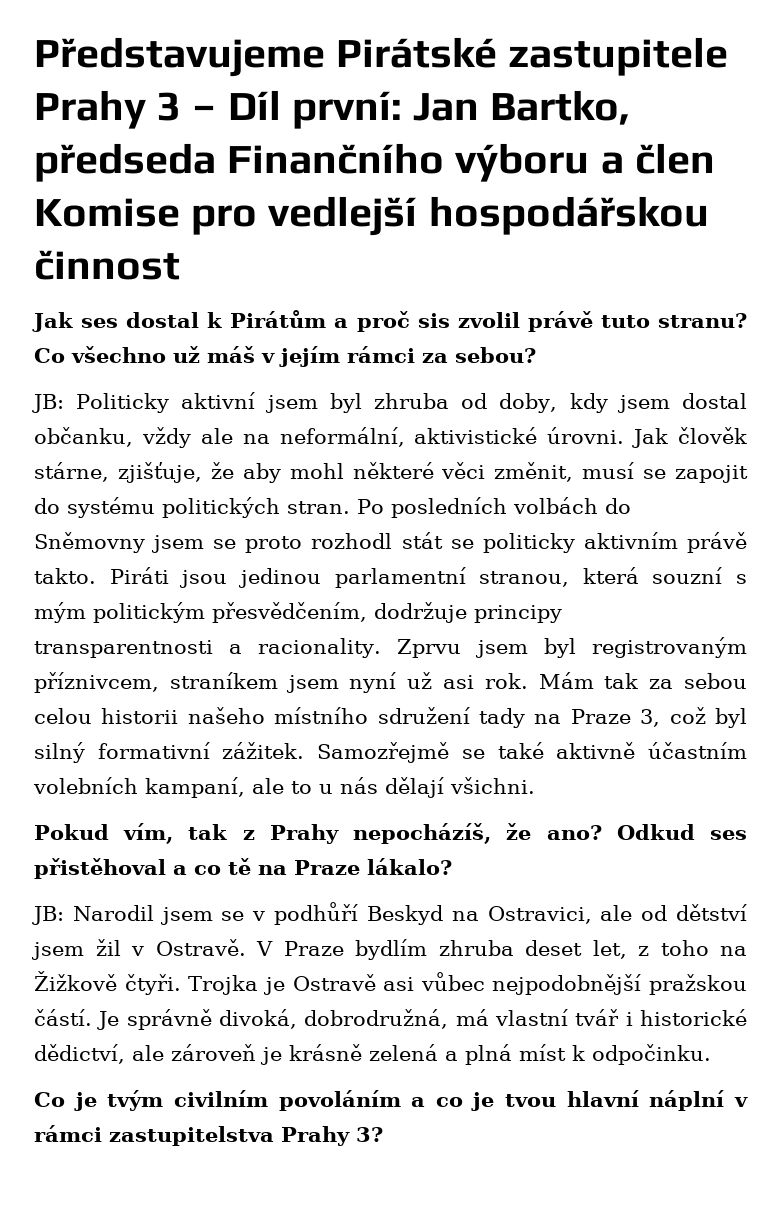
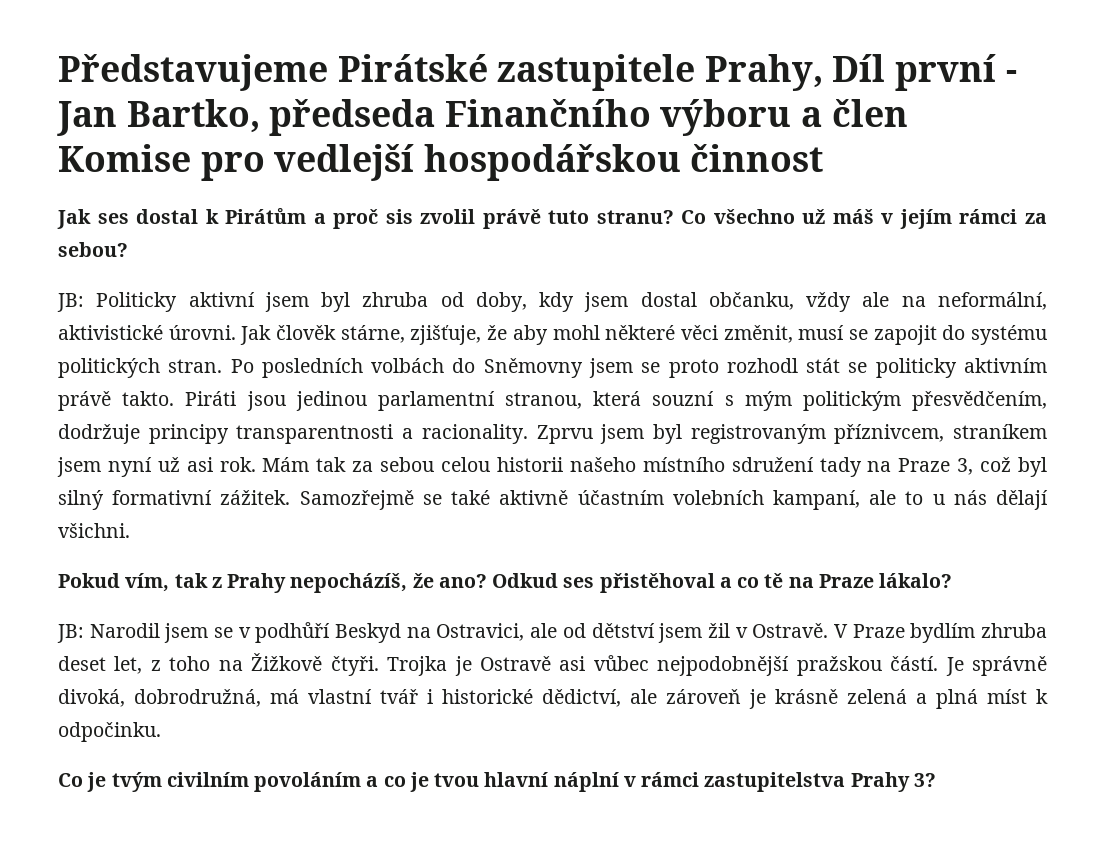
- Představujeme Pirátské zastupitele Prahy 3 – Díl první: Jan Bartko, předseda Finančního výboru a člen Komise pro vedlejší hospodářskou činnost
+ Představujeme Pirátské zastupitele Prahy, Díl první - Jan Bartko, předseda Finančního výboru a člen Komise pro vedlejší hospodářskou činnost

